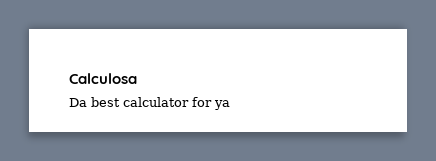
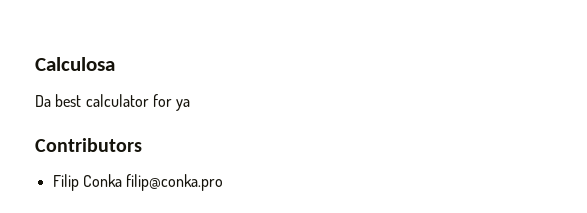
+ Contributors
+ Filip Conka filip@conka.pro

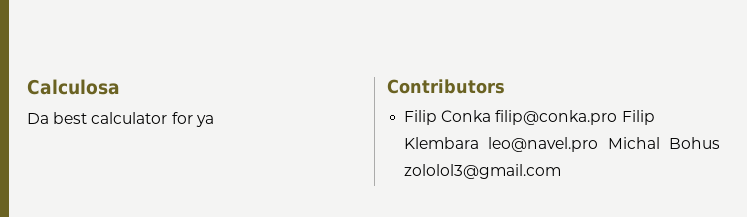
- Filip Conka filip@conka.pro
+ Filip Conka filip@conka.pro Filip Klembara leo@navel.pro Michal Bohus zololol3@gmail.com

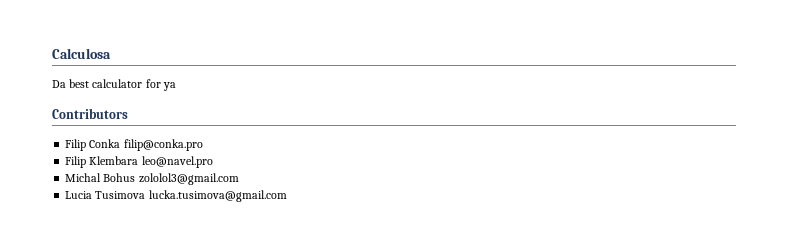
- Filip Conka filip@conka.pro Filip Klembara leo@navel.pro Michal Bohus zololol3@gmail.com
+ Filip Conka filip@conka.pro
+ Filip Klembara leo@navel.pro
+ Michal Bohus zololol3@gmail.com
+ Lucia Tusimova lucka.tusimova@gmail.com

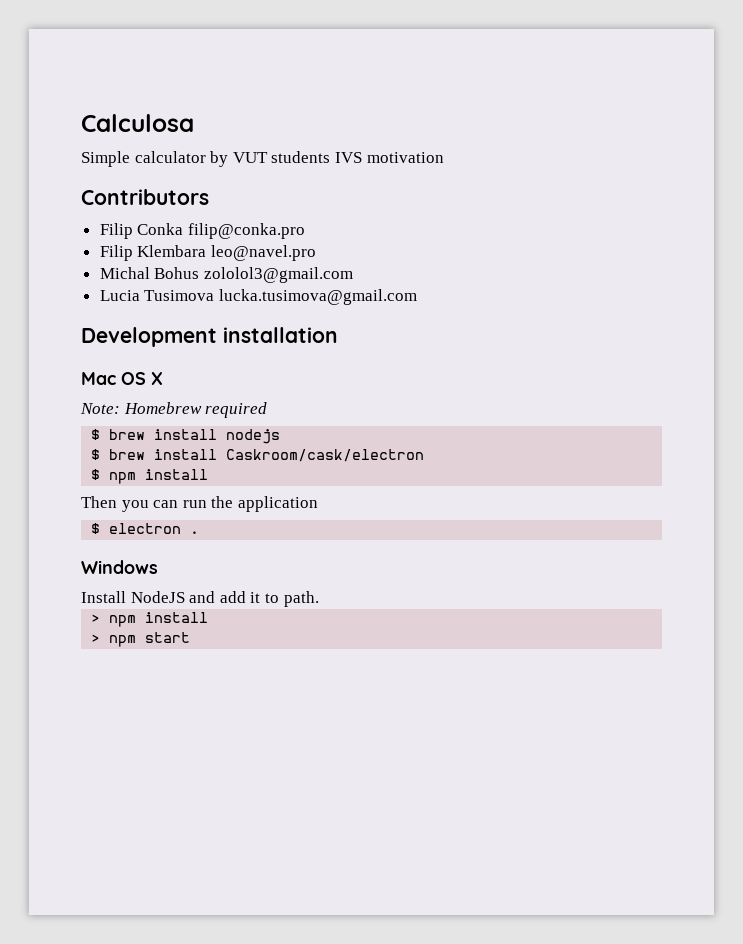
- Da best calculator for ya
+ Simple calculator by VUT students IVS motivation
+ Development installation
+ Mac OS X
+ Note: Homebrew required
+ $ brew install nodejs
+ $ brew install Caskroom/cask/electron
+ $ npm install
+ Then you can run the application
+ $ electron .
+ Windows
+ Install NodeJS and add it to path.
+ > npm install
+ > npm start

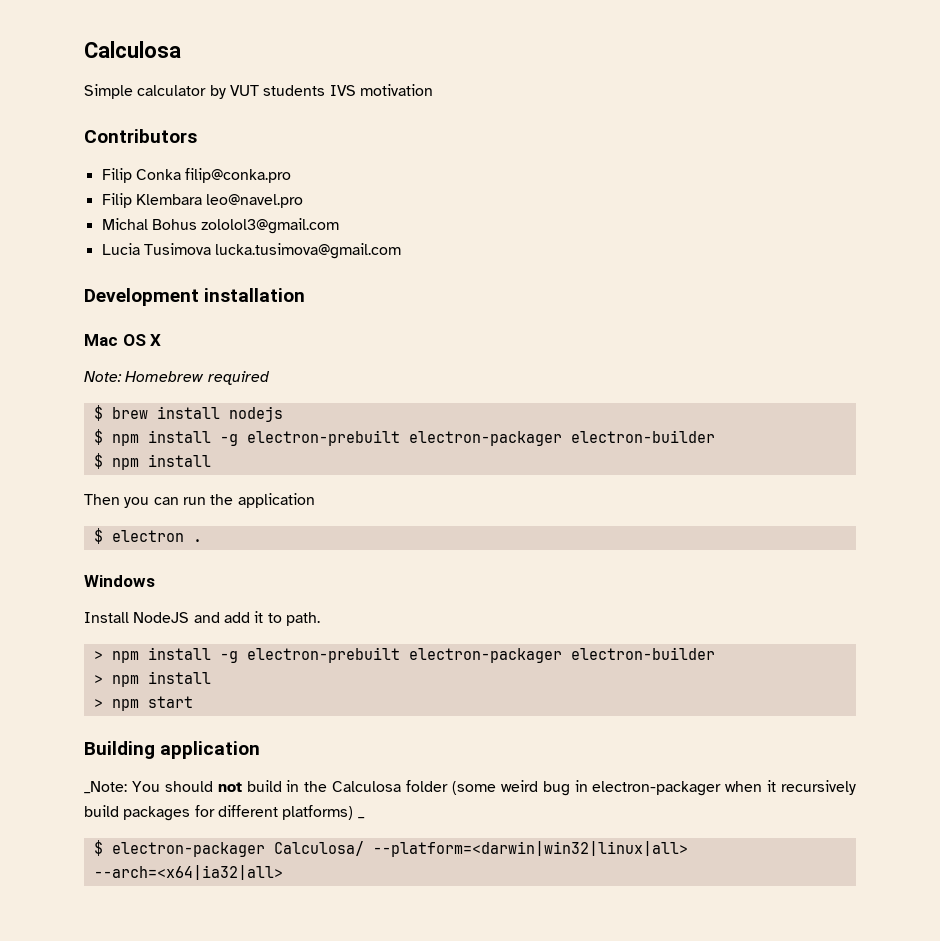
- $ brew install Caskroom/cask/electron
+ $ npm install -g electron-prebuilt electron-packager electron-builder
+ > npm install -g electron-prebuilt electron-packager electron-builder
+ Building application
+ _Note: You should not build in the Calculosa folder (some weird bug in electron-packager when it recursively build packages for different platforms) _
+ $ electron-packager Calculosa/ --platform=<darwin|win32|linux|all> --arch=<x64|ia32|all>

